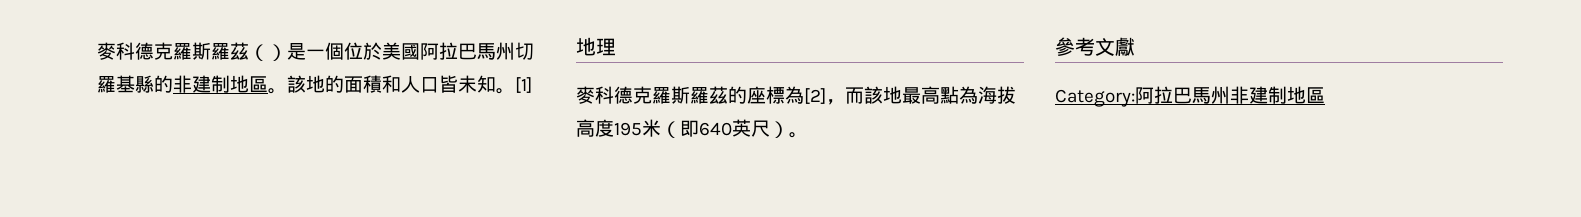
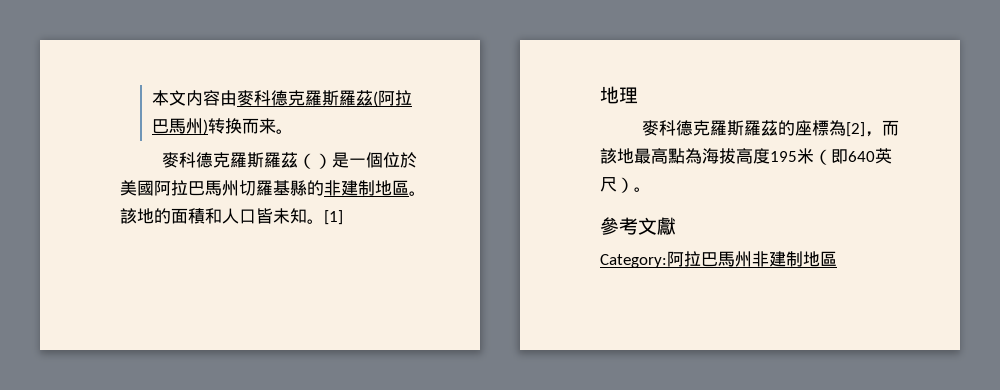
+ 本文内容由麥科德克羅斯羅茲(阿拉巴馬州)转换而来。

